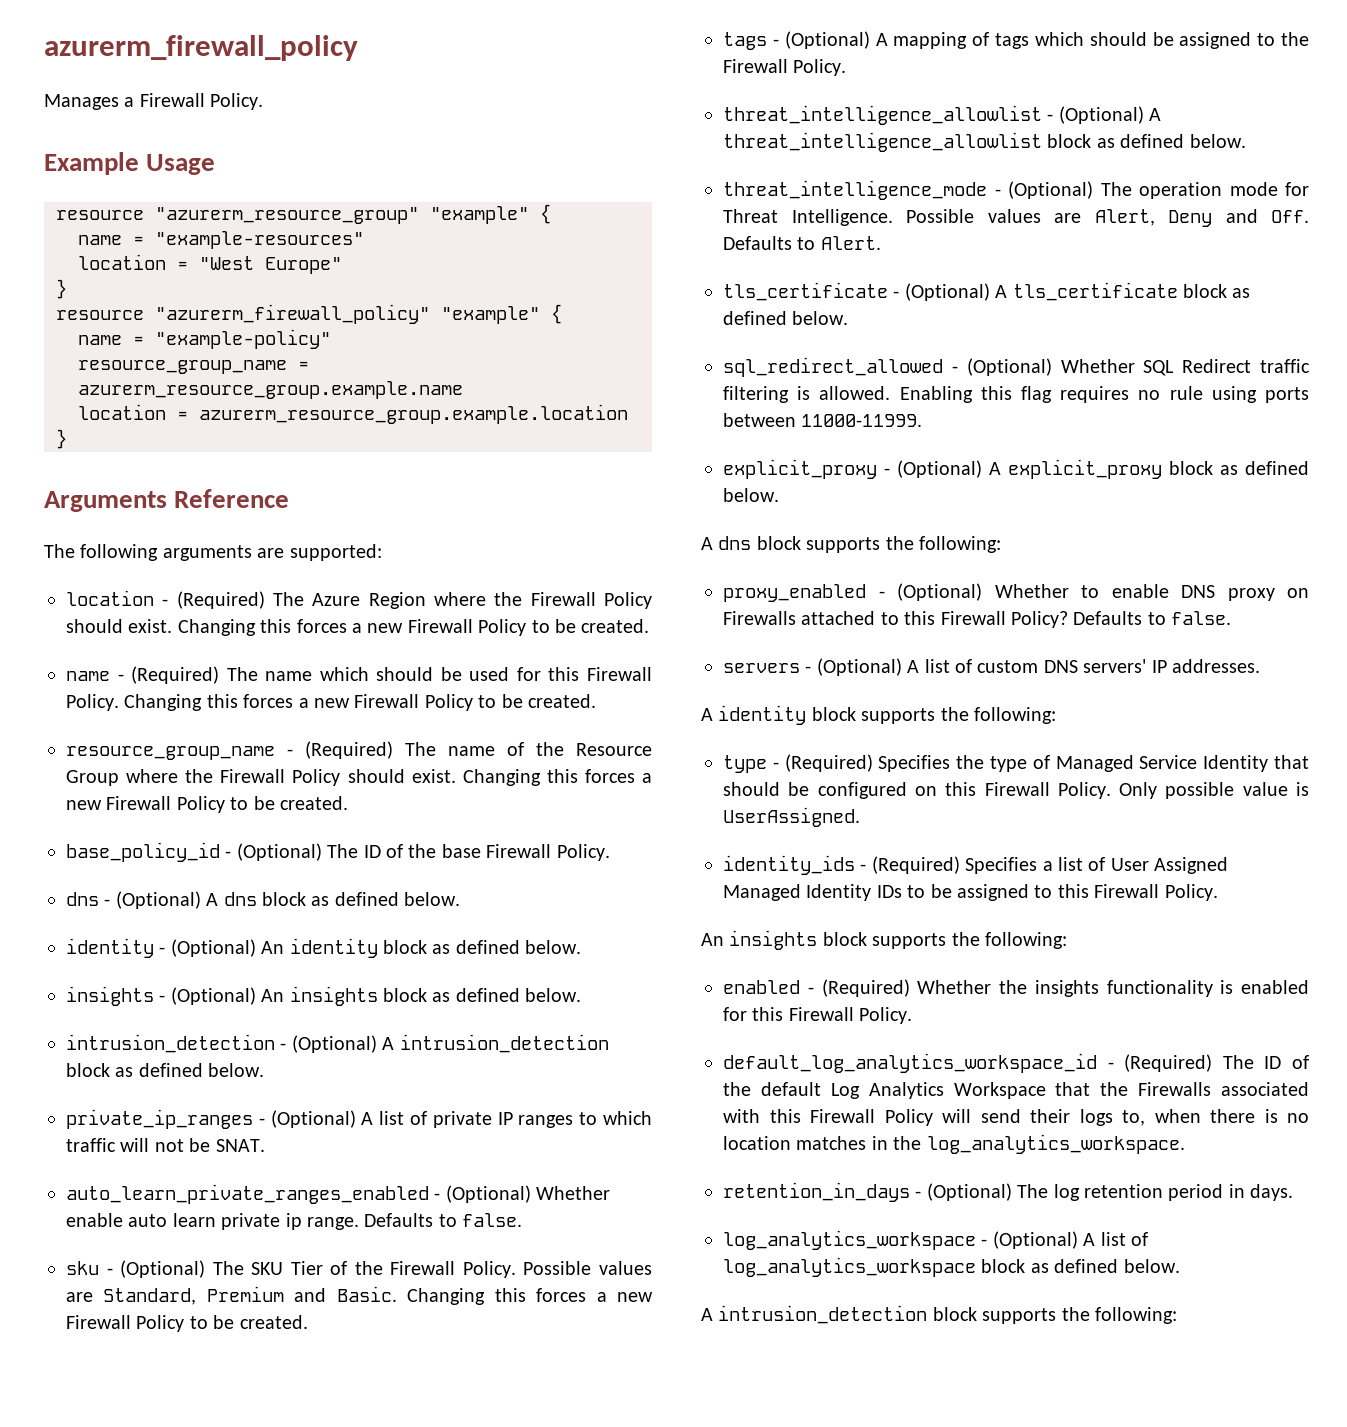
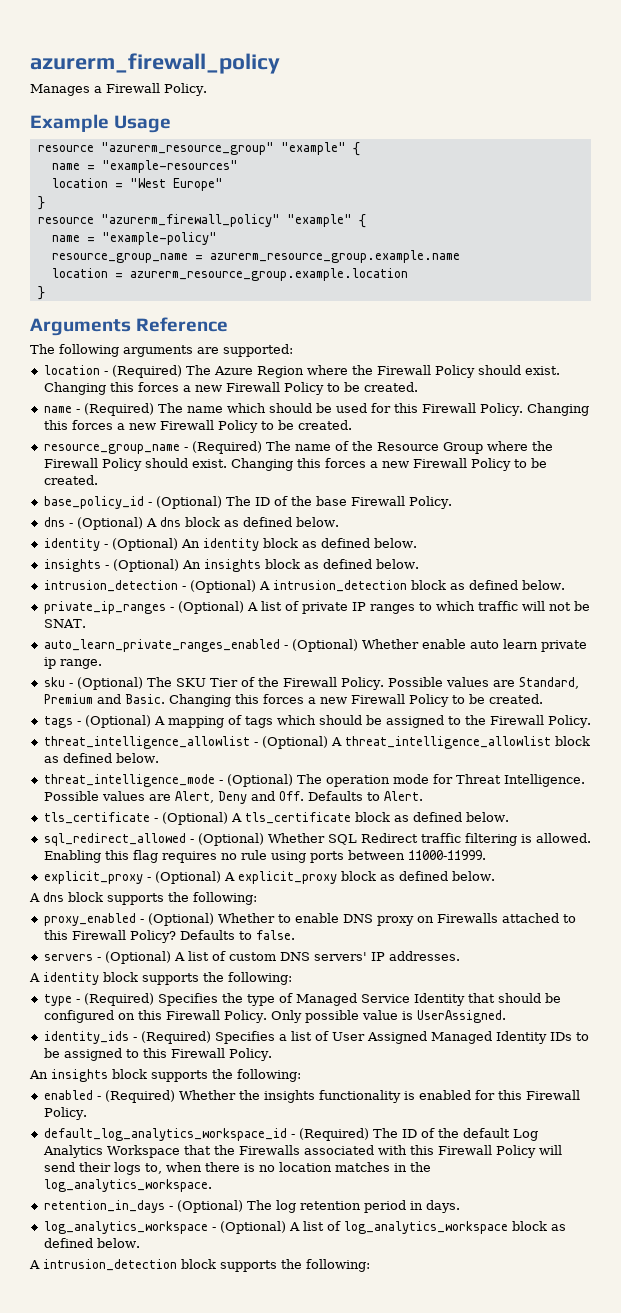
- auto_learn_private_ranges_enabled - (Optional) Whether enable auto learn private ip range. Defaults to false.
+ auto_learn_private_ranges_enabled - (Optional) Whether enable auto learn private ip range.

